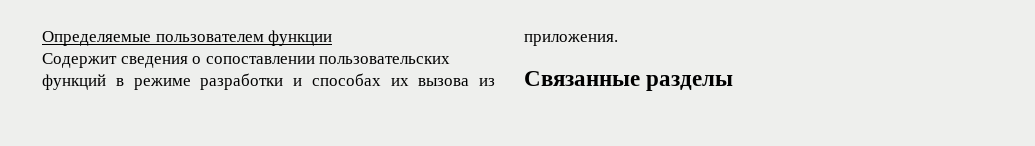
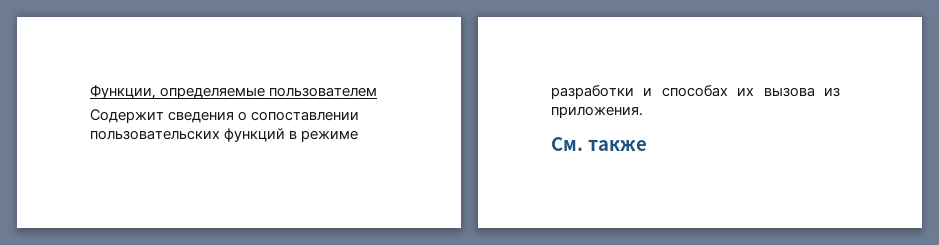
- Определяемые пользователем функции
+ Функции, определяемые пользователем
- Связанные разделы
+ См. также

